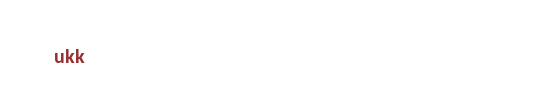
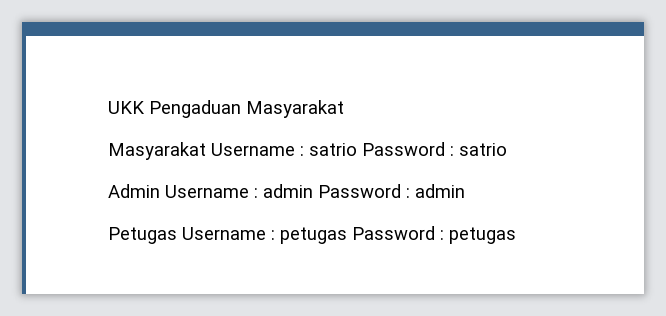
- ukk
+ UKK Pengaduan Masyarakat
+ Masyarakat Username : satrio Password : satrio
+ Admin Username : admin Password : admin
+ Petugas Username : petugas Password : petugas

